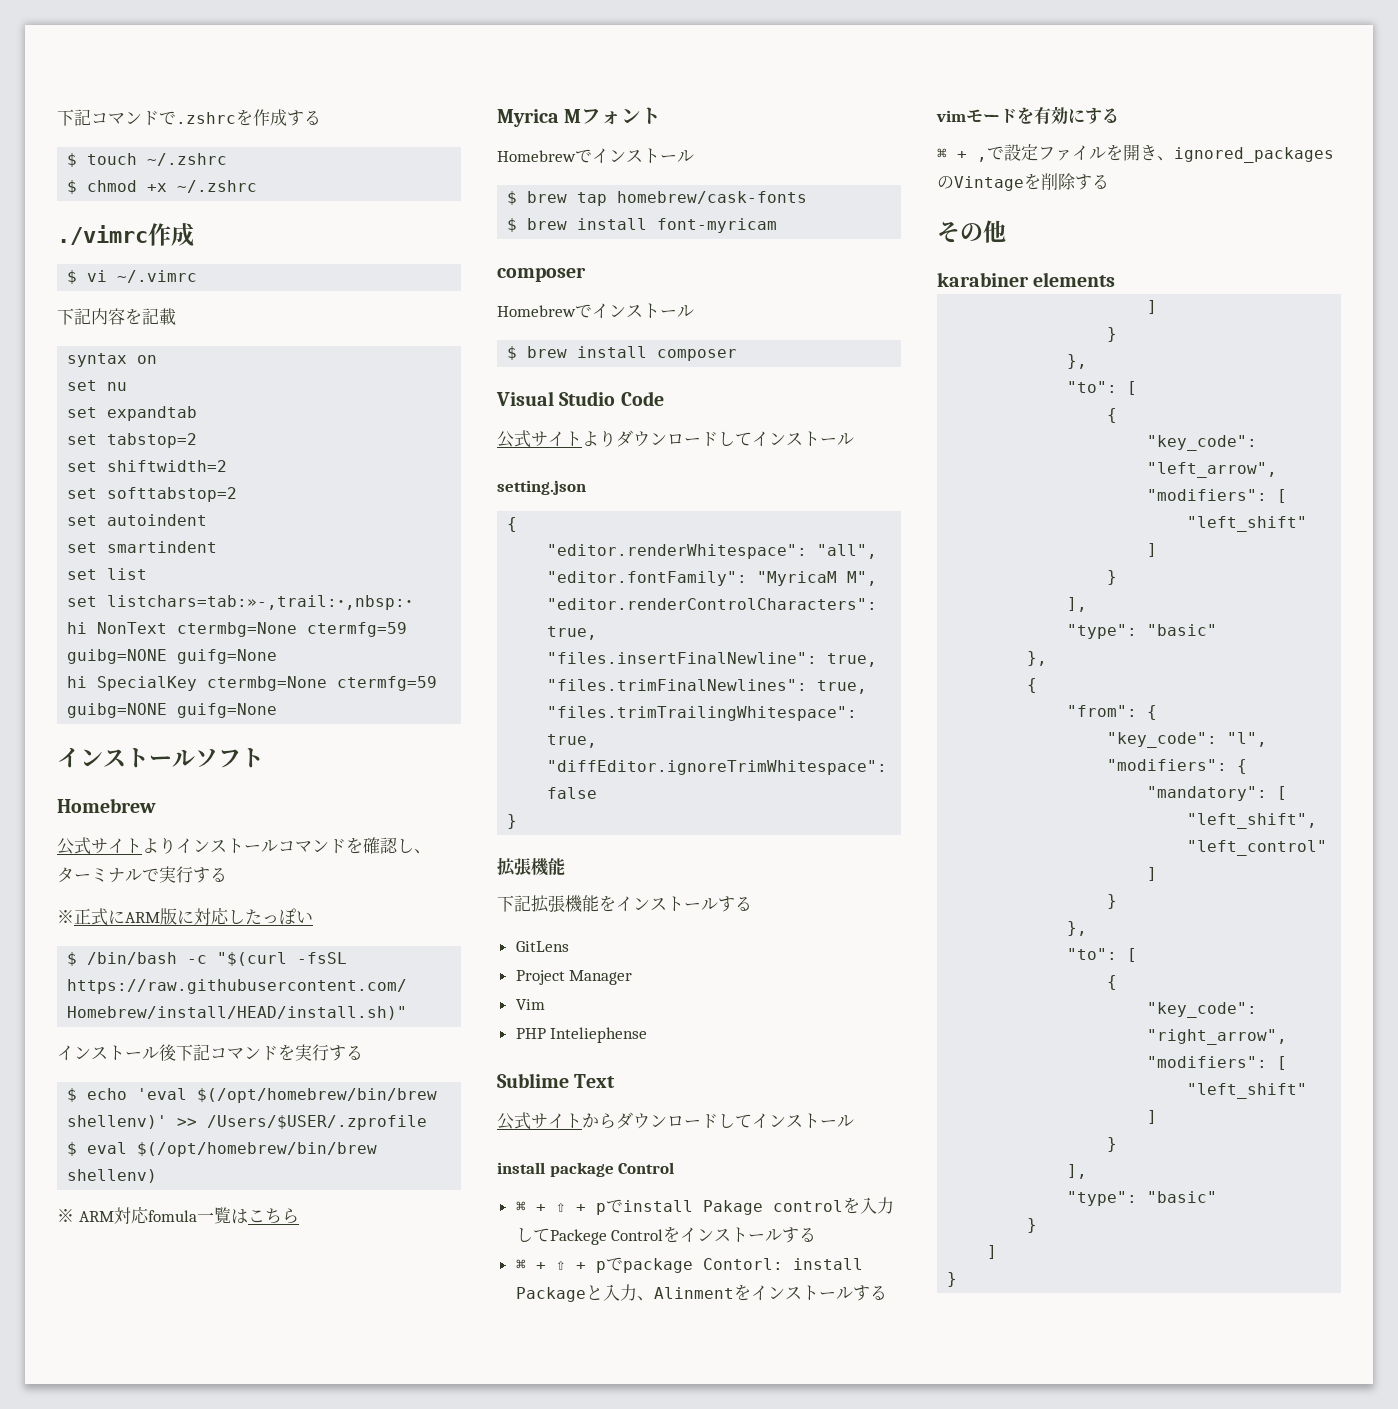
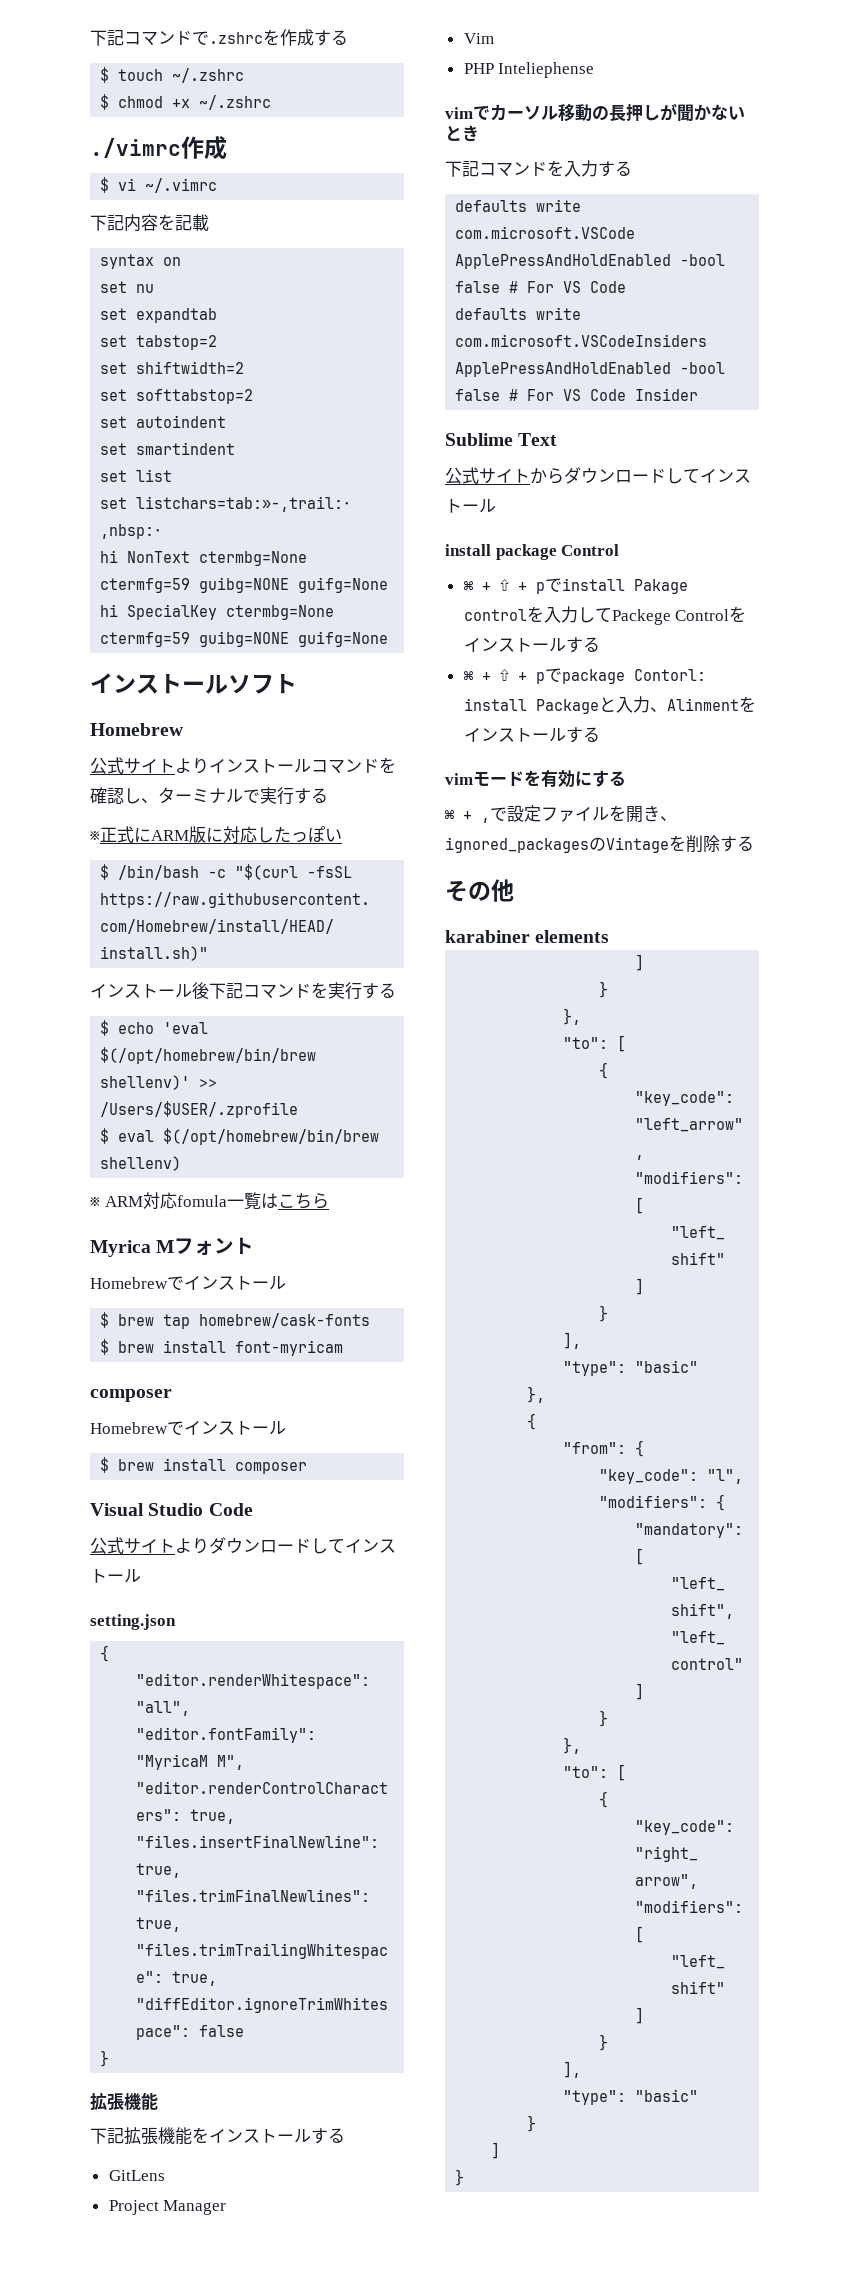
+ vimでカーソル移動の長押しが聞かないとき
+ 下記コマンドを入力する
+ defaults write com.microsoft.VSCode ApplePressAndHoldEnabled -bool false # For VS Code
+ defaults write com.microsoft.VSCodeInsiders ApplePressAndHoldEnabled -bool false # For VS Code Insider

